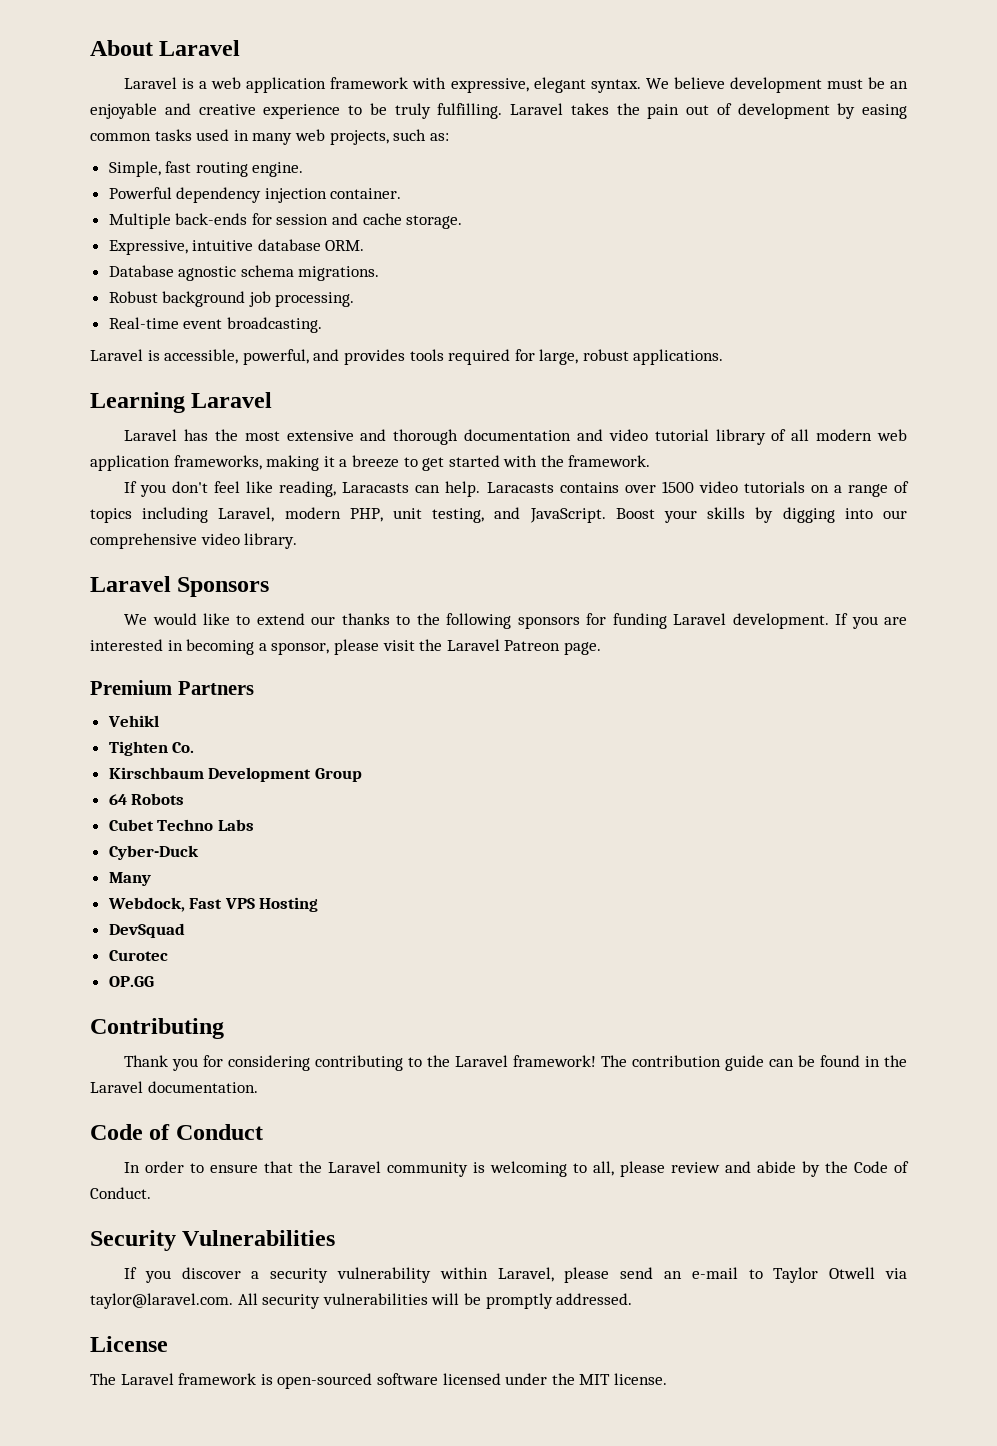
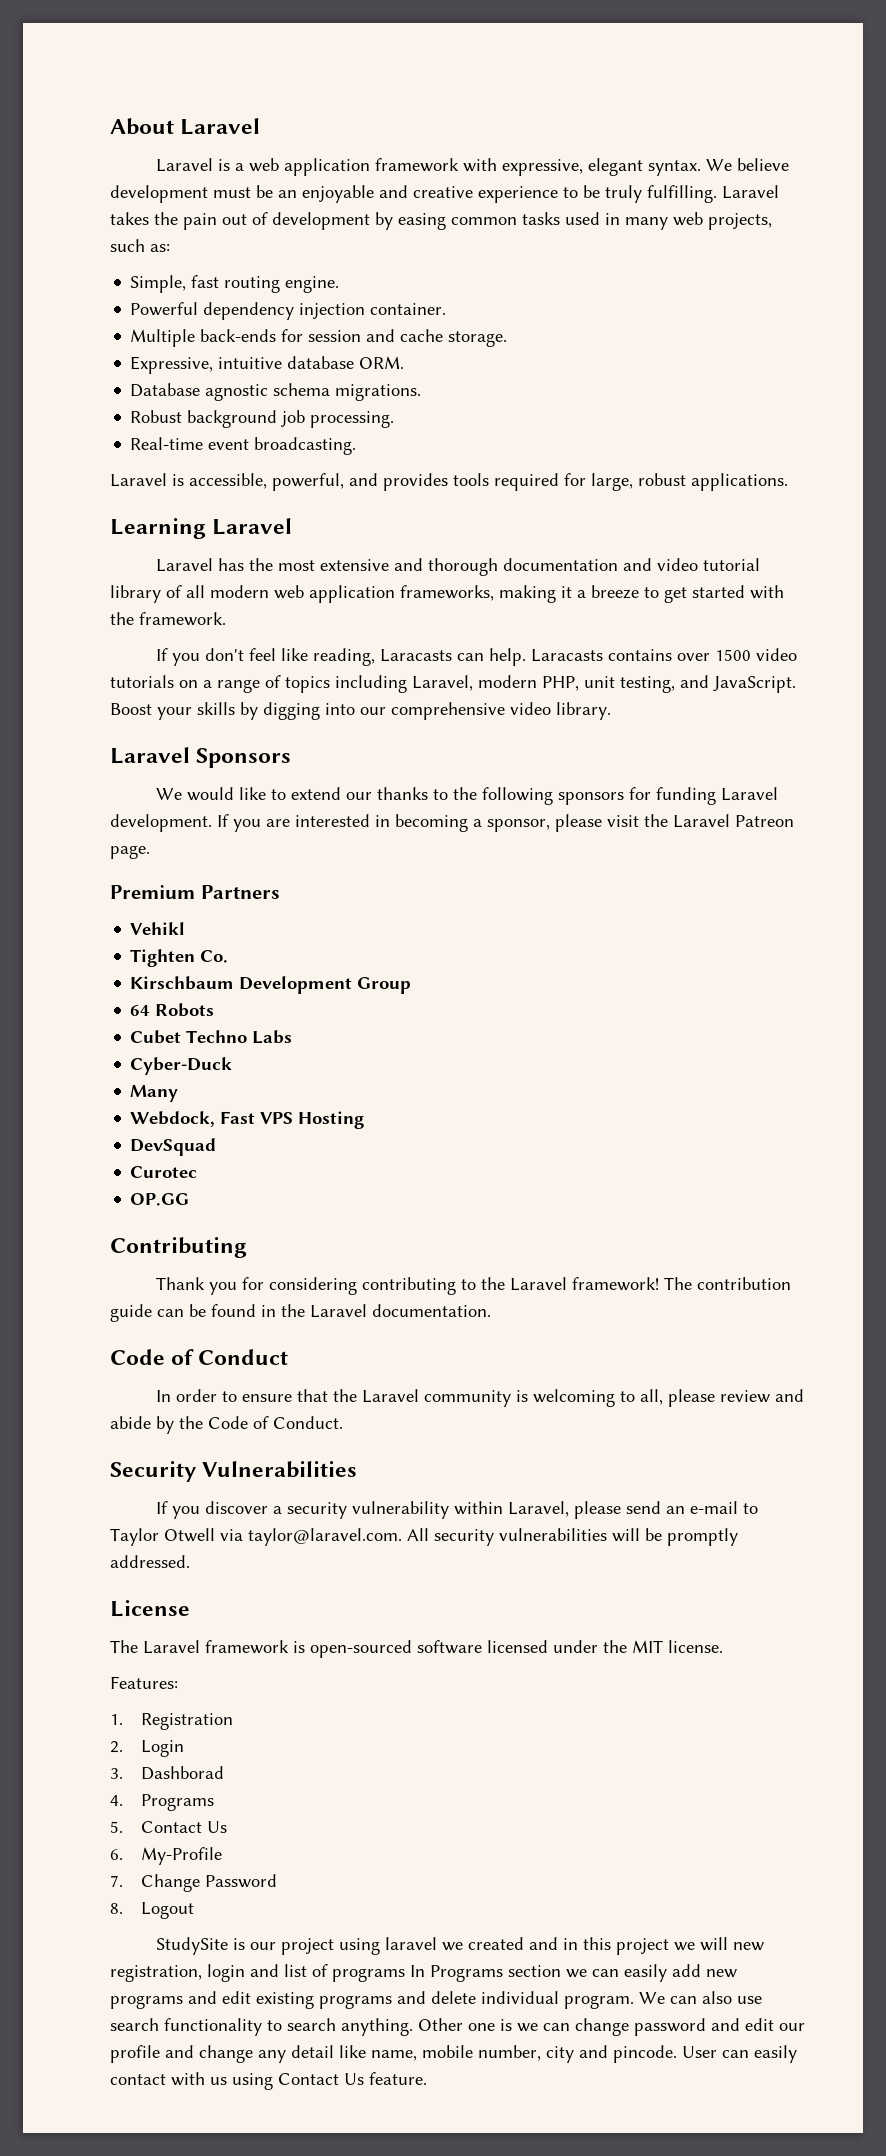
+ Features:
+ 1. Registration
+ 2. Login
+ 3. Dashborad
+ 4. Programs
+ 5. Contact Us
+ 6. My-Profile
+ 7. Change Password
+ 8. Logout
+ StudySite is our project using laravel we created and in this project we will new registration, login and list of programs In Programs section we can easily add new programs and edit existing programs and delete individual program. We can also use search functionality to search anything. Other one is we can change password and edit our profile and change any detail like name, mobile number, city and pincode. User can easily contact with us using Contact Us feature.

